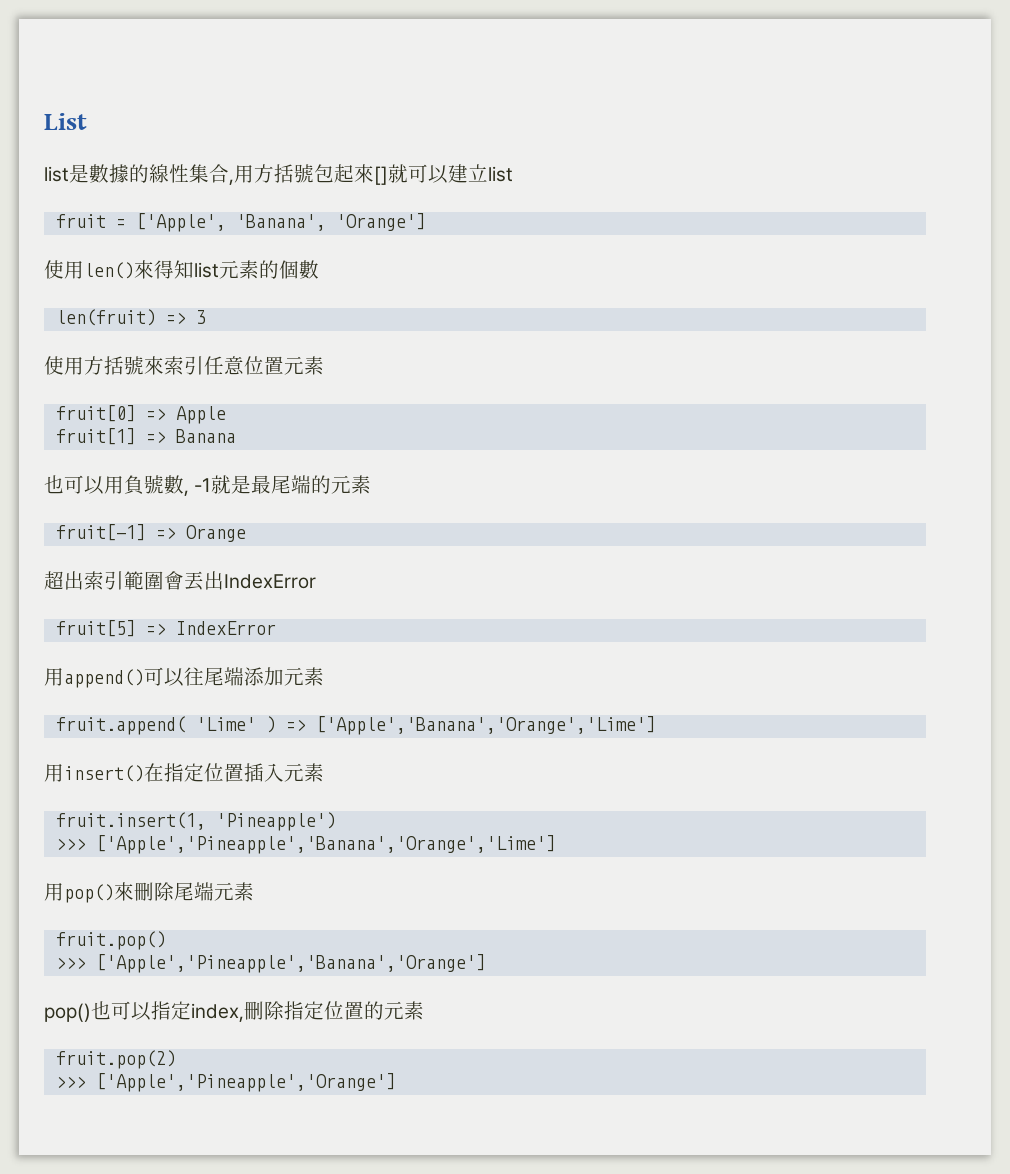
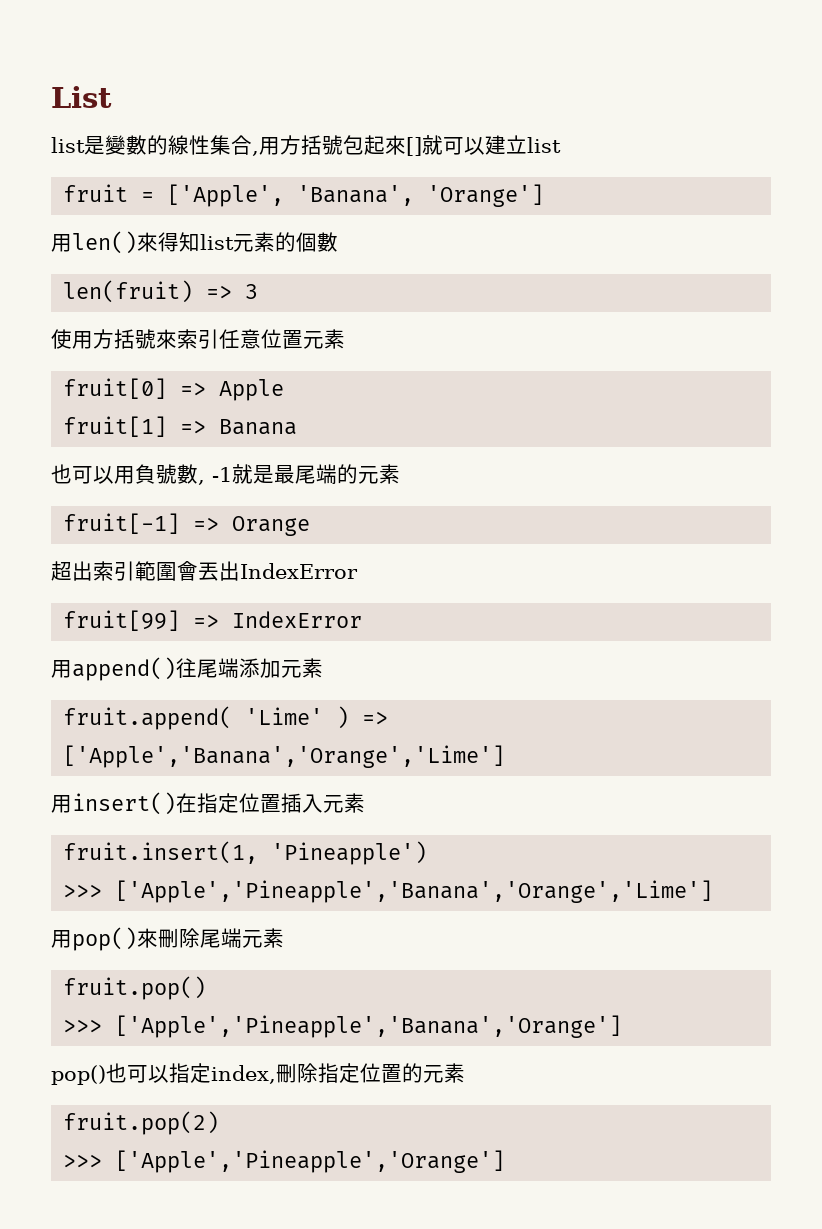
- list是數據的線性集合,用方括號包起來[]就可以建立list
+ list是變數的線性集合,用方括號包起來[]就可以建立list
- 使用len()來得知list元素的個數
+ 用len()來得知list元素的個數
- fruit[5] => IndexError
+ fruit[99] => IndexError
- 用append()可以往尾端添加元素
+ 用append()往尾端添加元素

